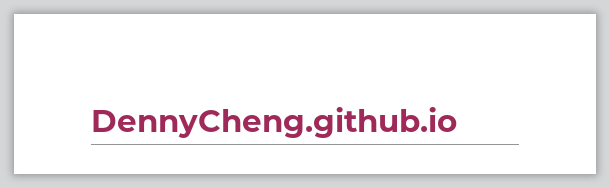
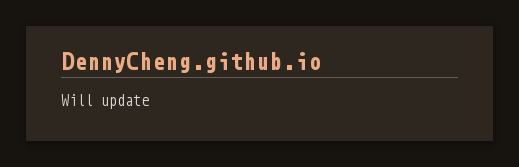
+ Will update

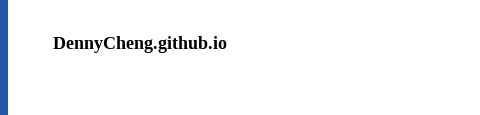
- Will update

